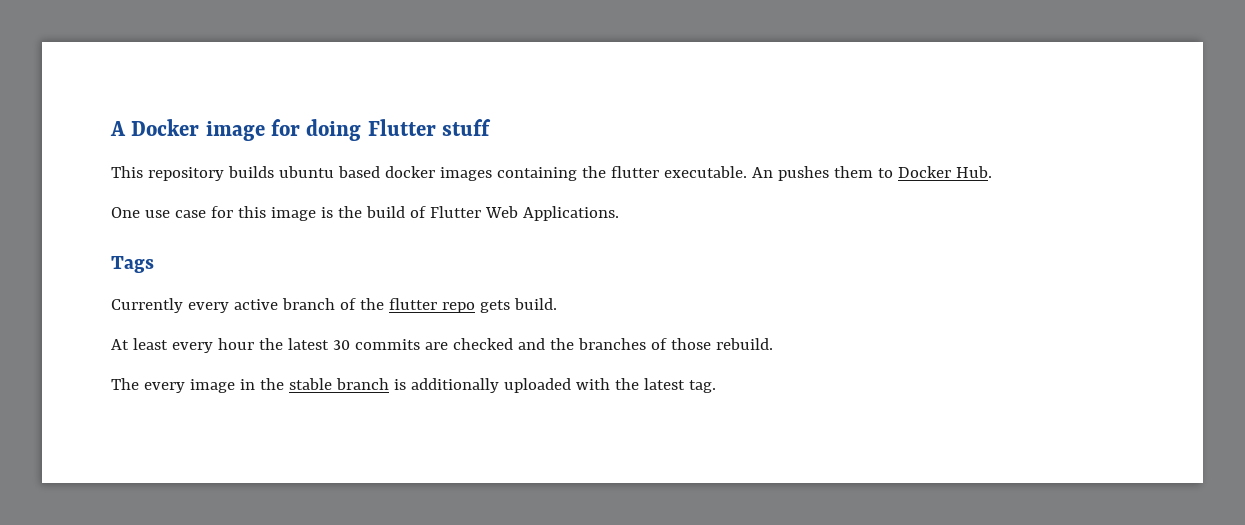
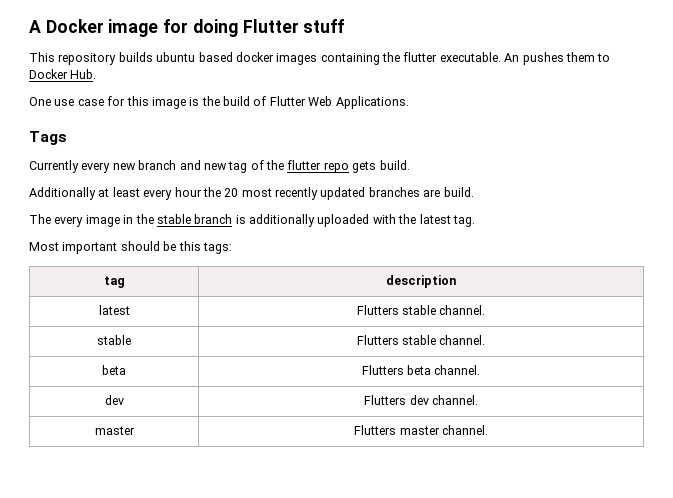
- Currently every active branch of the flutter repo gets build.
+ Currently every new branch and new tag of the flutter repo gets build.
- At least every hour the latest 30 commits are checked and the branches of those rebuild.
+ Additionally at least every hour the 20 most recently updated branches are build.
+ Most important should be this tags:
+ tag | description
+ latest | Flutters stable channel.
+ stable | Flutters stable channel.
+ beta | Flutters beta channel.
+ dev | Flutters dev channel.
+ master | Flutters master channel.

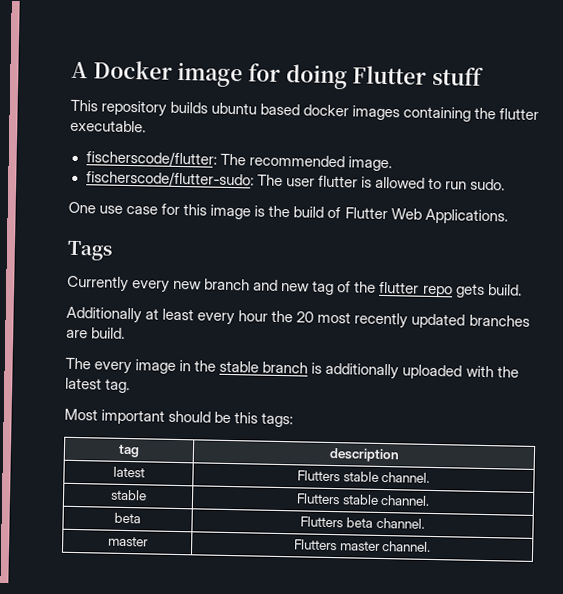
- This repository builds ubuntu based docker images containing the flutter executable. An pushes them to Docker Hub.
+ This repository builds ubuntu based docker images containing the flutter executable.
+ fischerscode/flutter: The recommended image.
+ fischerscode/flutter-sudo: The user flutter is allowed to run sudo.
- dev | Flutters dev channel.

